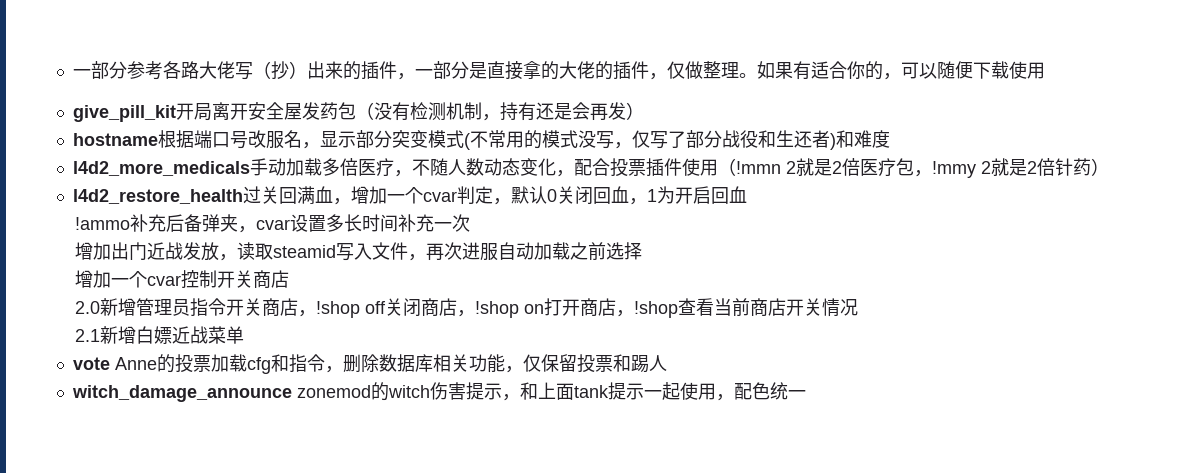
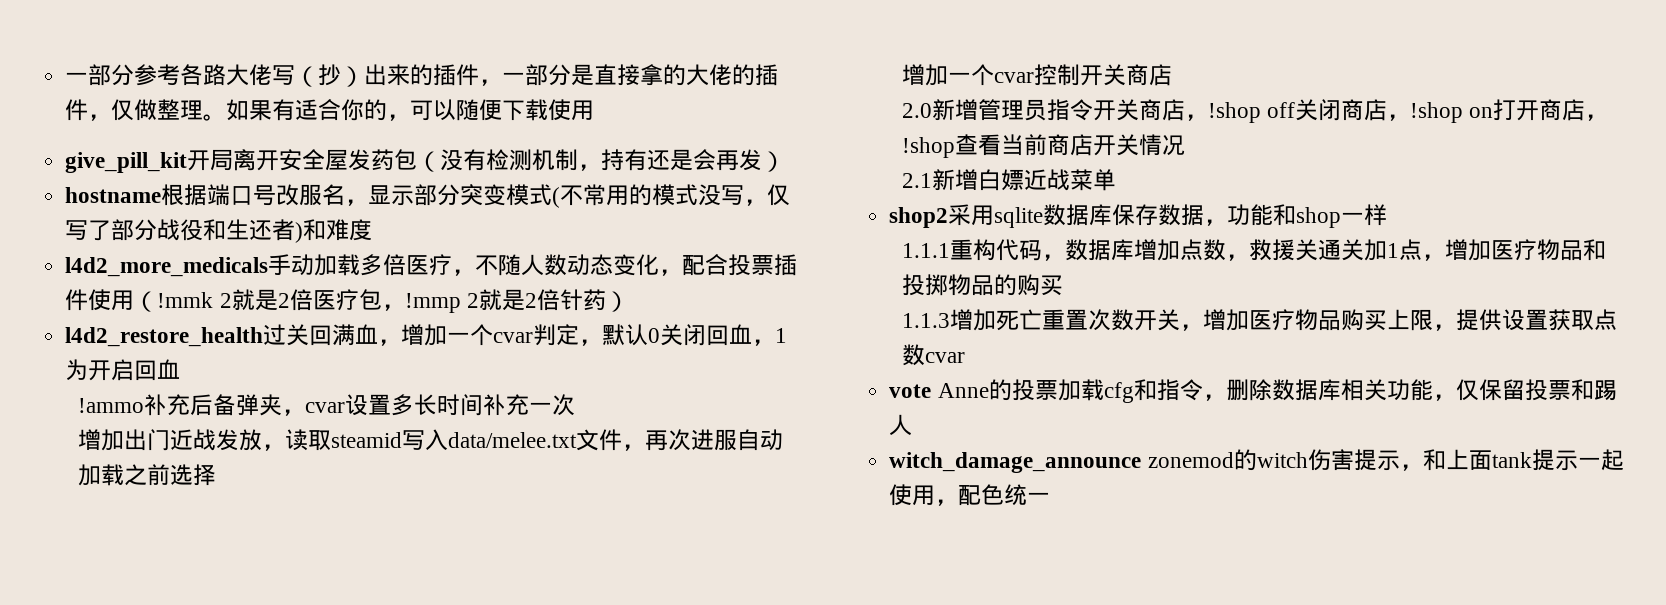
- l4d2_more_medicals手动加载多倍医疗，不随人数动态变化，配合投票插件使用（!mmn 2就是2倍医疗包，!mmy 2就是2倍针药）
+ l4d2_more_medicals手动加载多倍医疗，不随人数动态变化，配合投票插件使用（!mmk 2就是2倍医疗包，!mmp 2就是2倍针药）
- 增加出门近战发放，读取steamid写入文件，再次进服自动加载之前选择
+ 增加出门近战发放，读取steamid写入data/melee.txt文件，再次进服自动加载之前选择
+ shop2采用sqlite数据库保存数据，功能和shop一样
+ 1.1.1重构代码，数据库增加点数，救援关通关加1点，增加医疗物品和投掷物品的购买
+ 1.1.3增加死亡重置次数开关，增加医疗物品购买上限，提供设置获取点数cvar

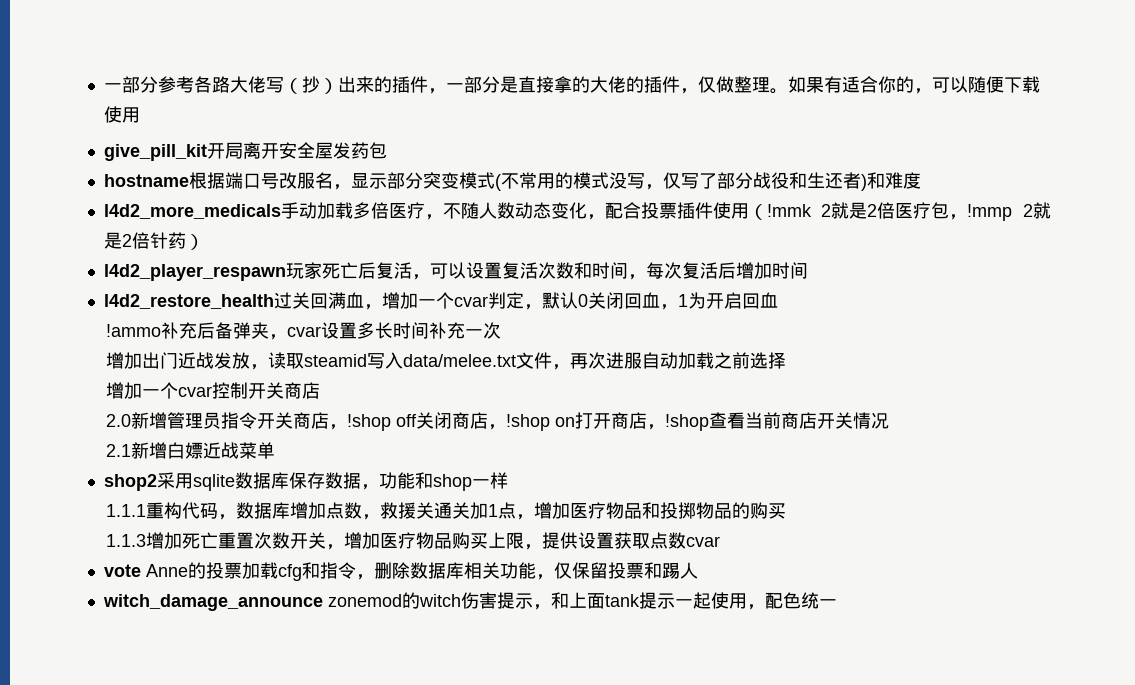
- give_pill_kit开局离开安全屋发药包（没有检测机制，持有还是会再发）
+ give_pill_kit开局离开安全屋发药包
+ l4d2_player_respawn玩家死亡后复活，可以设置复活次数和时间，每次复活后增加时间

